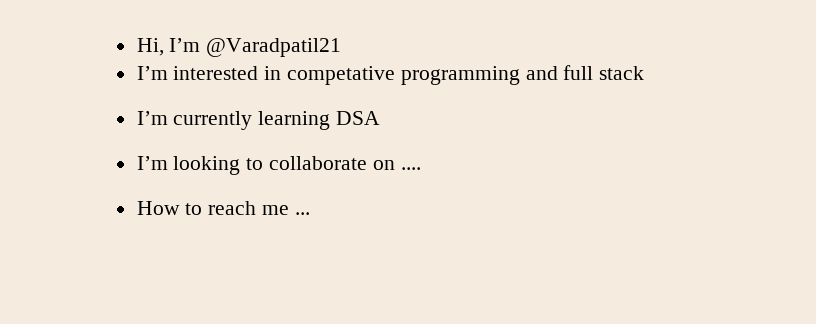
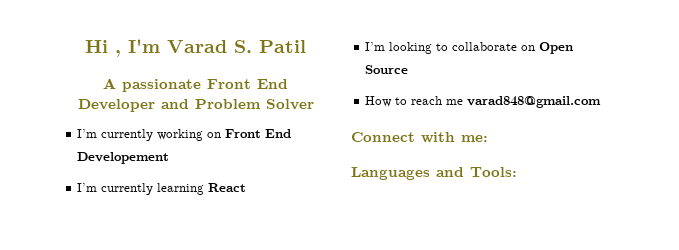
- Hi, I’m @Varadpatil21
- I’m interested in competative programming and full stack
+ Hi , I'm Varad S. Patil
+ A passionate Front End Developer and Problem Solver
+ I’m currently working on Front End Developement
- I’m currently learning DSA
+ I’m currently learning React
- I’m looking to collaborate on ....
+ I’m looking to collaborate on Open Source
- How to reach me ...
+ How to reach me varad848@gmail.com
+ Connect with me:
+ Languages and Tools:

